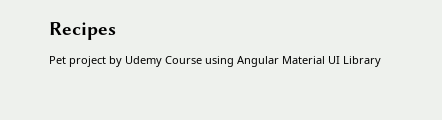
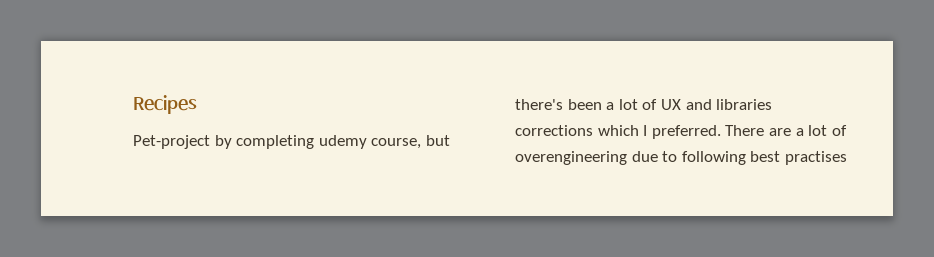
- Pet project by Udemy Course using Angular Material UI Library
+ Pet-project by completing udemy course, but there's been a lot of UX and libraries corrections which I preferred. There are a lot of overengineering due to following best practises

